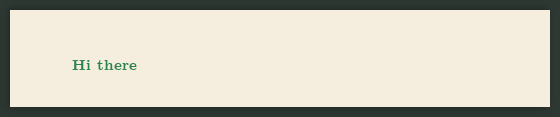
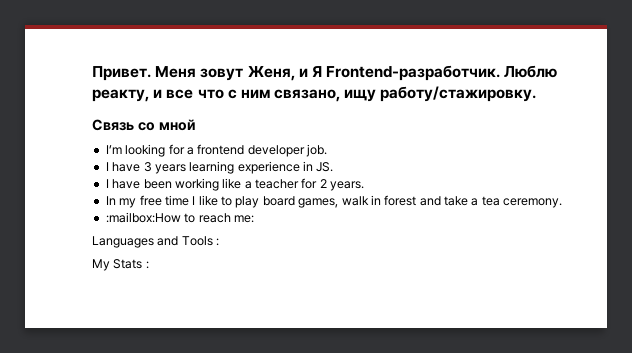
- Hi there
+ Привет. Меня зовут Женя, и Я Frontend-разработчик. Люблю реакту, и все что с ним связано, ищу работу/стажировку.
+ Связь со мной
+ I’m looking for a frontend developer job.
+ I have 3 years learning experience in JS.
+ I have been working like a teacher for 2 years.
+ In my free time I like to play board games, walk in forest and take a tea ceremony.
+ :mailbox:How to reach me:
+ Languages and Tools :
+ My Stats :

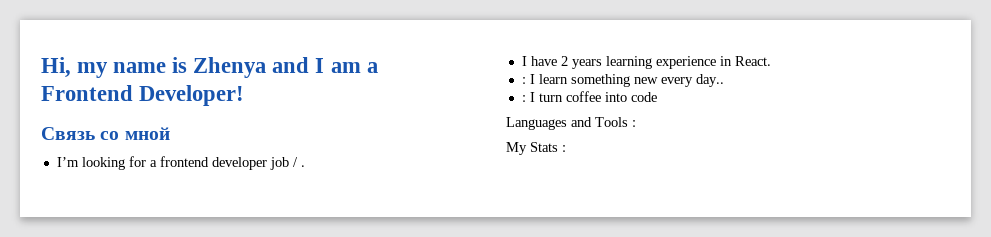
- Привет. Меня зовут Женя, и Я Frontend-разработчик. Люблю реакту, и все что с ним связано, ищу работу/стажировку.
+ Hi, my name is Zhenya and I am a Frontend Developer!
- I’m looking for a frontend developer job.
- I have 3 years learning experience in JS.
- I have been working like a teacher for 2 years.
- In my free time I like to play board games, walk in forest and take a tea ceremony.
- :mailbox:How to reach me:
+ I’m looking for a frontend developer job / .
+ I have 2 years learning experience in React.
+ : I learn something new every day..
+ : I turn coffee into code

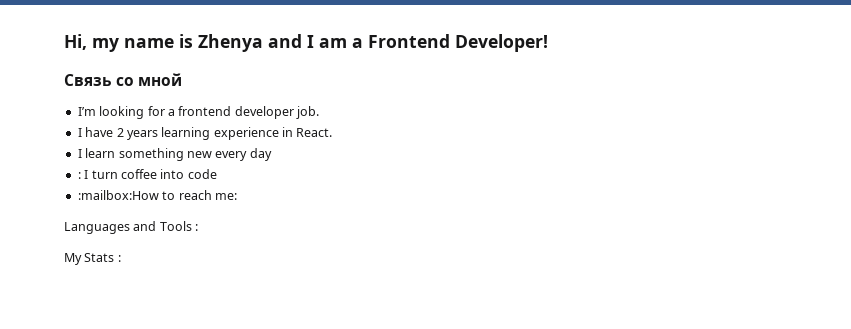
- I’m looking for a frontend developer job / .
+ I’m looking for a frontend developer job.
- : I learn something new every day..
+ I learn something new every day
+ :mailbox:How to reach me:

